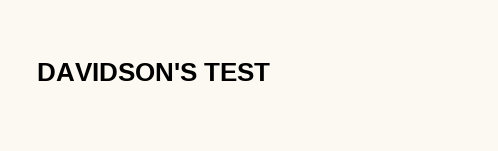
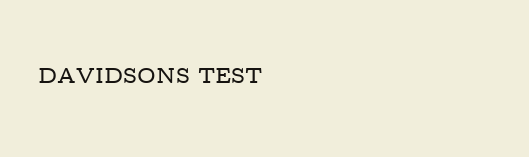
- DAVIDSON'S TEST
+ DAVIDSONS TEST

